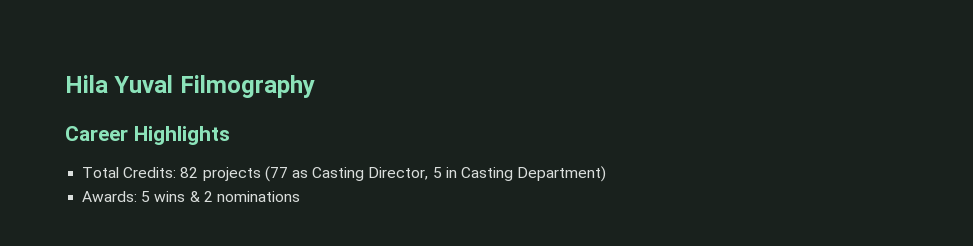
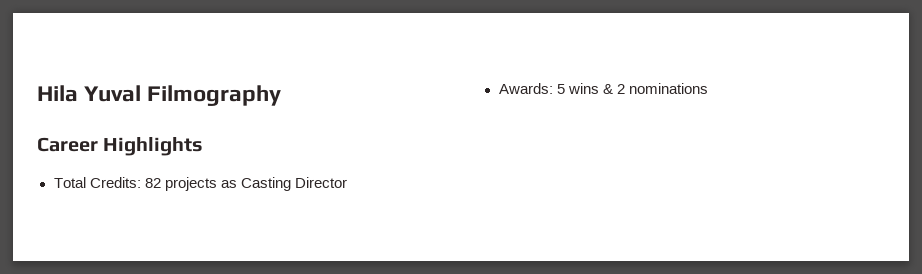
- Total Credits: 82 projects (77 as Casting Director, 5 in Casting Department)
+ Total Credits: 82 projects as Casting Director

